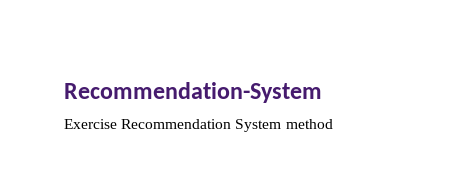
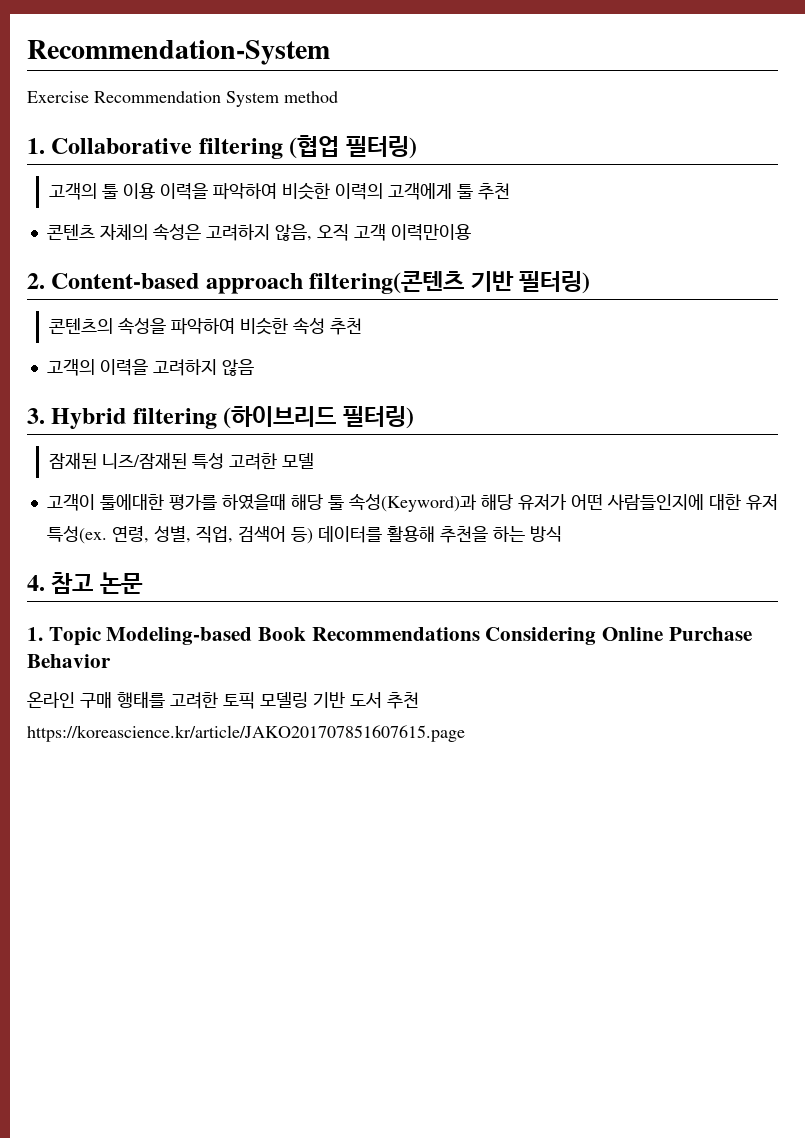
+ 1. Collaborative filtering (협업 필터링)
+ 고객의 툴 이용 이력을 파악하여 비슷한 이력의 고객에게 툴 추천
+ 콘텐츠 자체의 속성은 고려하지 않음, 오직 고객 이력만이용
+ 2. Content-based approach filtering(콘텐츠 기반 필터링)
+ 콘텐츠의 속성을 파악하여 비슷한 속성 추천
+ 고객의 이력을 고려하지 않음
+ 3. Hybrid filtering (하이브리드 필터링)
+ 잠재된 니즈/잠재된 특성 고려한 모델
+ 고객이 툴에대한 평가를 하였을때 해당 툴 속성(Keyword)과 해당 유저가 어떤 사람들인지에 대한 유저 특성(ex. 연령, 성별, 직업, 검색어 등) 데이터를 활용해 추천을 하는 방식
+ 4. 참고 논문
+ 1. Topic Modeling-based Book Recommendations Considering Online Purchase Behavior
+ 온라인 구매 행태를 고려한 토픽 모델링 기반 도서 추천 https://koreascience.kr/article/JAKO201707851607615.page

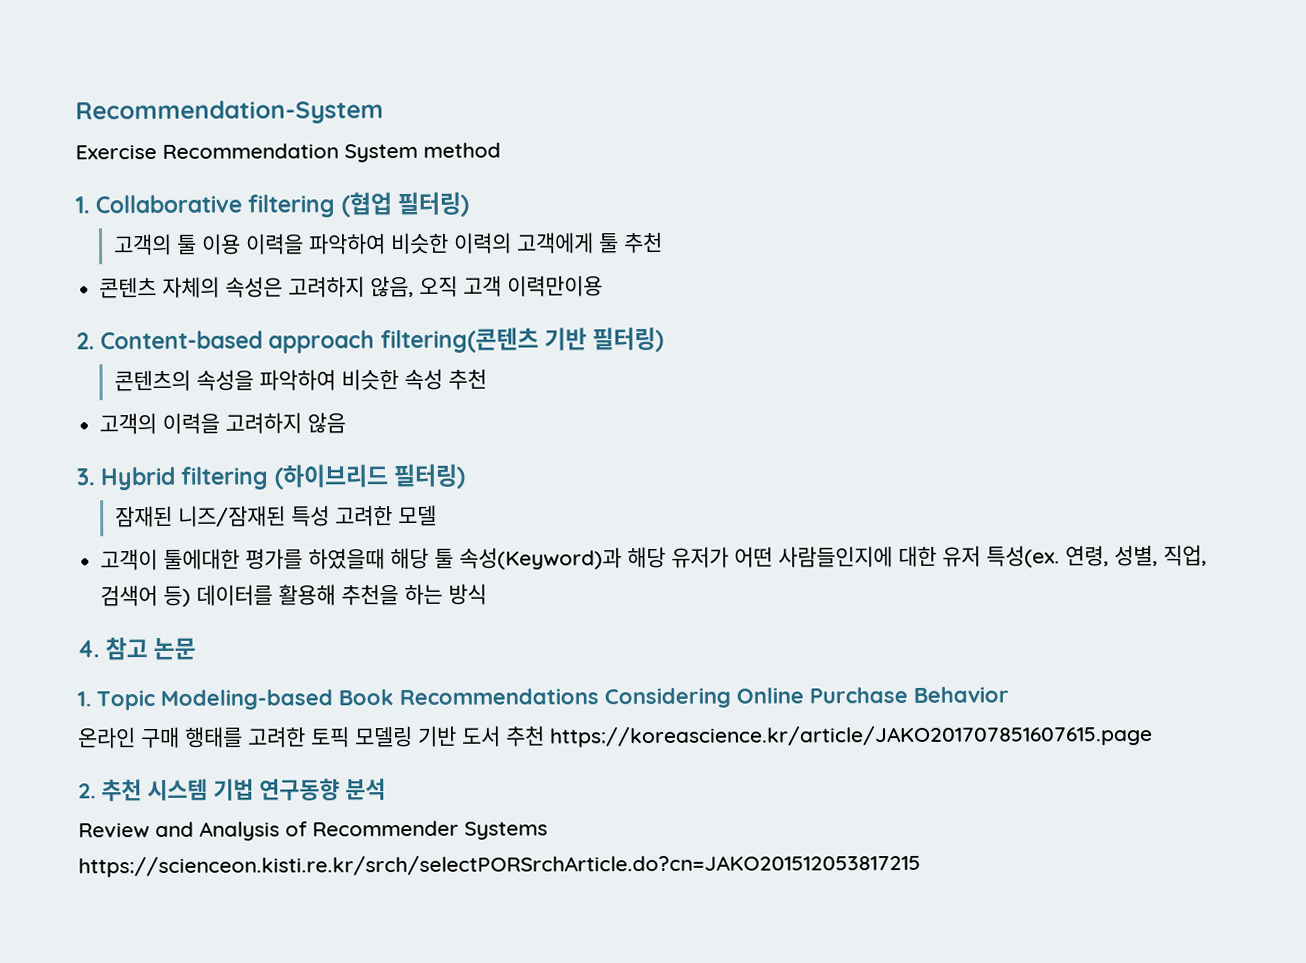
+ 2. 추천 시스템 기법 연구동향 분석
+ Review and Analysis of Recommender Systems https://scienceon.kisti.re.kr/srch/selectPORSrchArticle.do?cn=JAKO201512053817215

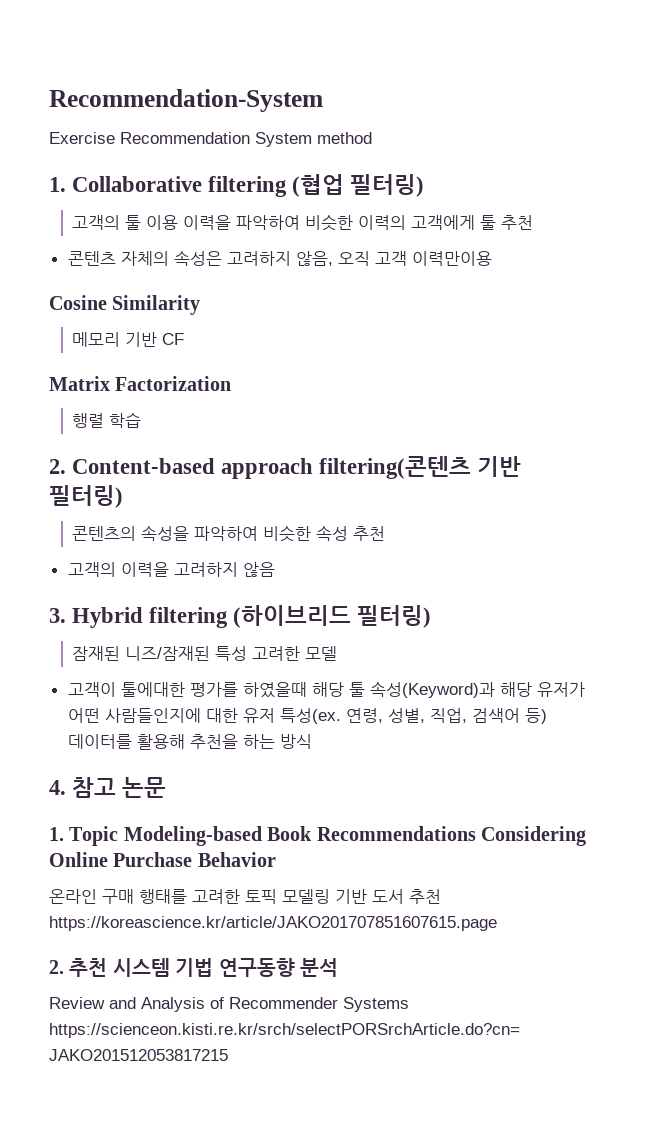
+ Cosine Similarity
+ 메모리 기반 CF
+ Matrix Factorization
+ 행렬 학습

